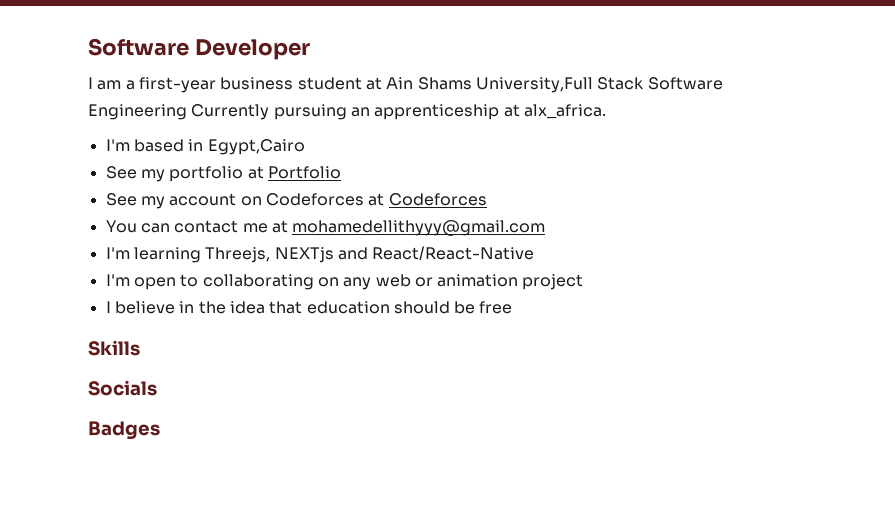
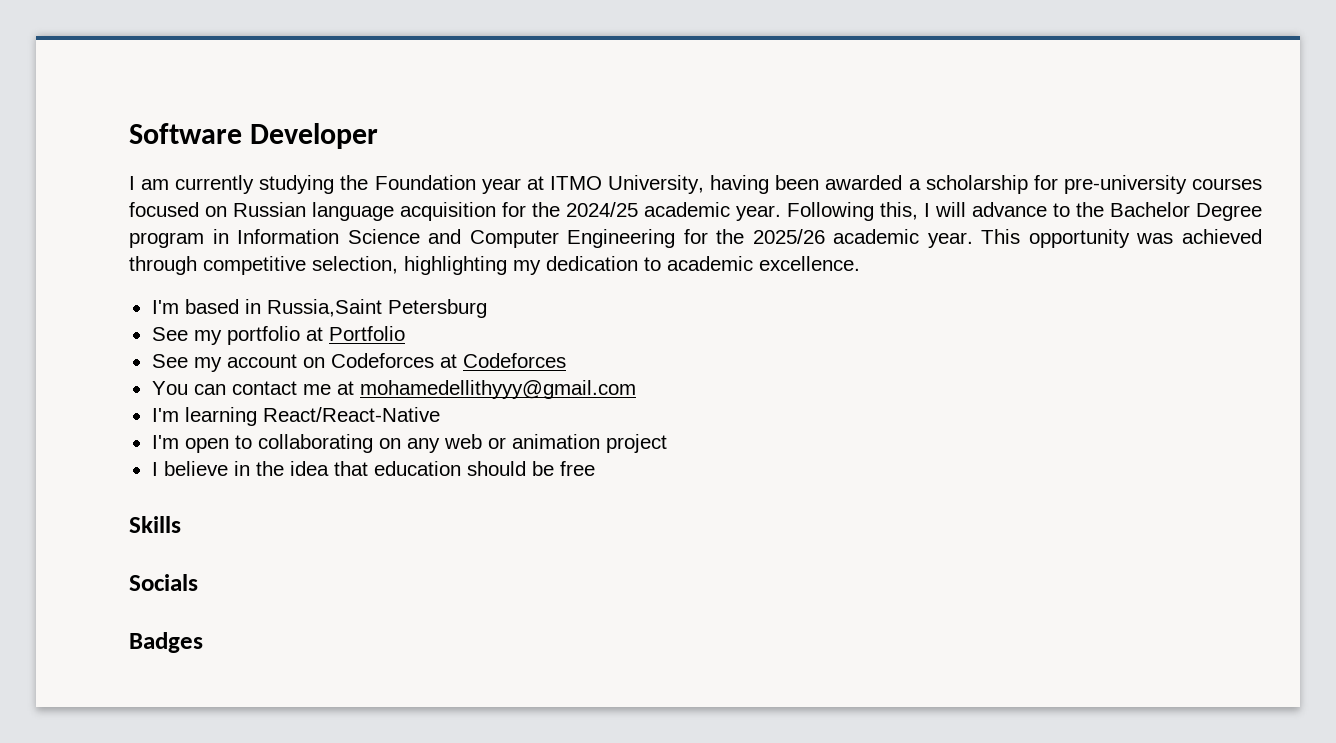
- I am a first-year business student at Ain Shams University,Full Stack Software Engineering Currently pursuing an apprenticeship at alx_africa.
+ I am currently studying the Foundation year at ITMO University, having been awarded a scholarship for pre-university courses focused on Russian language acquisition for the 2024/25 academic year. Following this, I will advance to the Bachelor Degree program in Information Science and Computer Engineering for the 2025/26 academic year. This opportunity was achieved through competitive selection, highlighting my dedication to academic excellence.
- I'm based in Egypt,Cairo
+ I'm based in Russia,Saint Petersburg
- I'm learning Threejs, NEXTjs and React/React-Native
+ I'm learning React/React-Native

